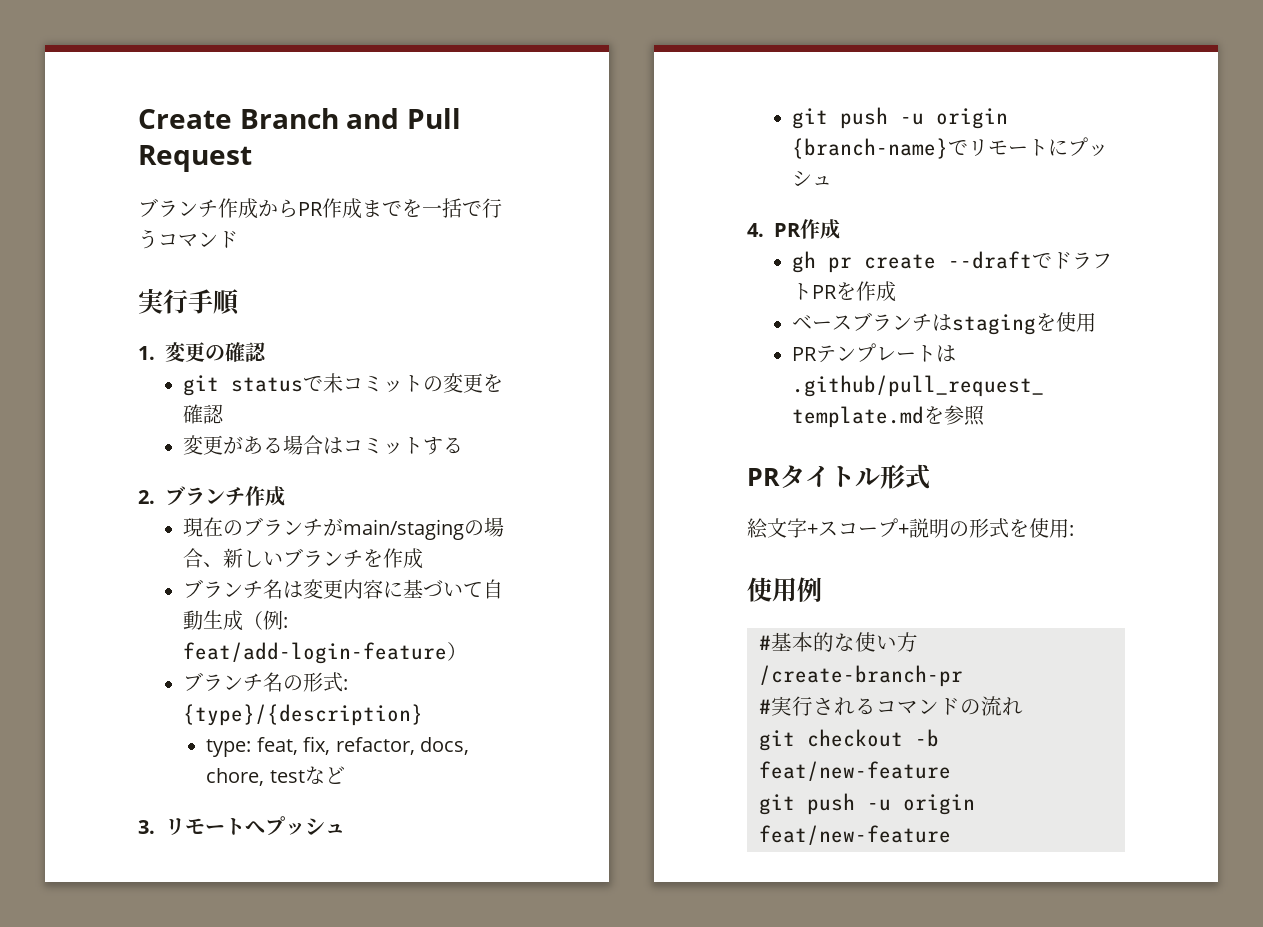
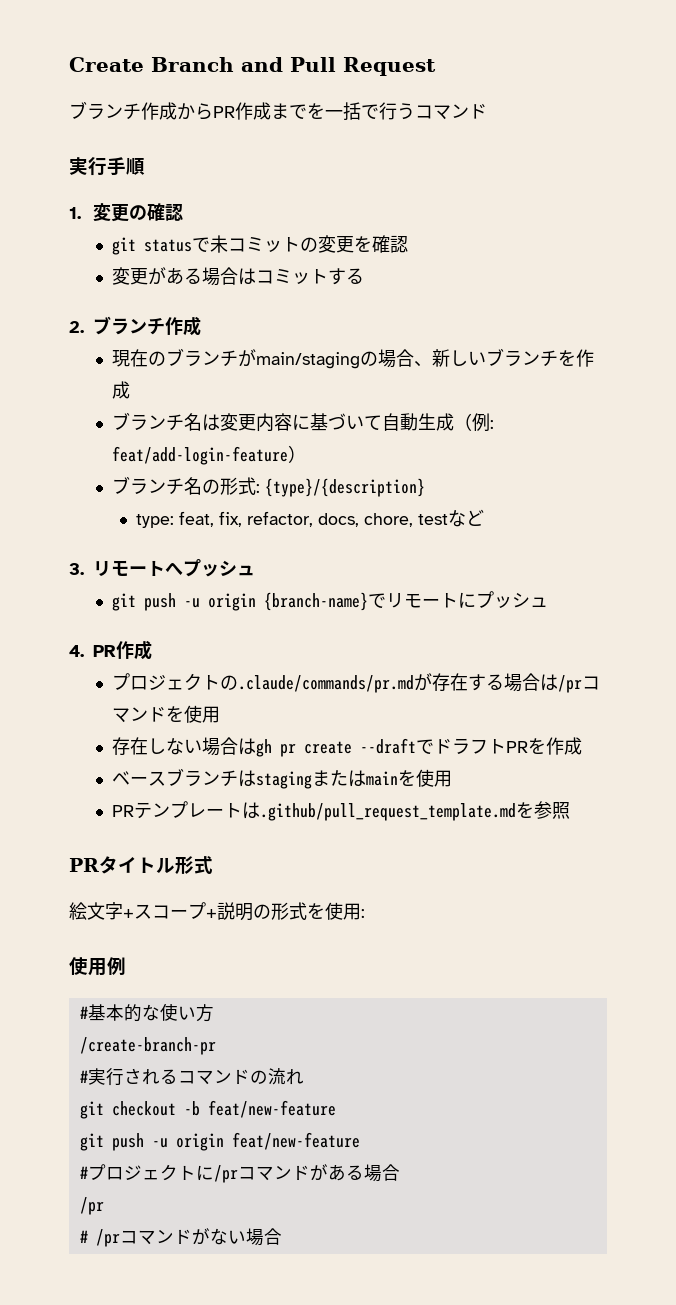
- gh pr create --draftでドラフトPRを作成
+ プロジェクトの.claude/commands/pr.mdが存在する場合は/prコマンドを使用
+ 存在しない場合はgh pr create --draftでドラフトPRを作成
- ベースブランチはstagingを使用
+ ベースブランチはstagingまたはmainを使用
+ #プロジェクトに/prコマンドがある場合
+ /pr
+ # /prコマンドがない場合

